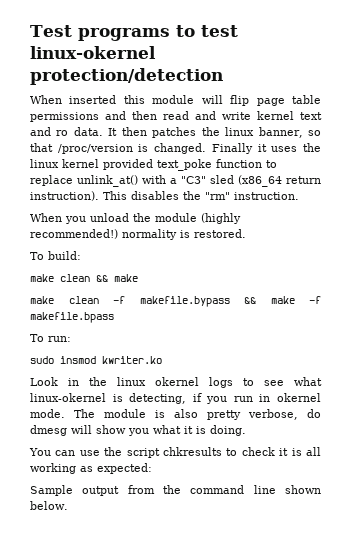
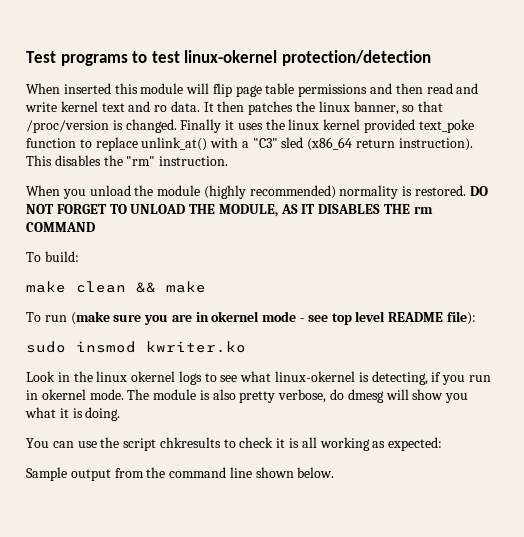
- When you unload the module (highly recommended!) normality is restored.
+ When you unload the module (highly recommended) normality is restored. DO NOT FORGET TO UNLOAD THE MODULE, AS IT DISABLES THE rm COMMAND
- make clean -f makefile.bypass && make -f makefile.bpass
- To run:
+ To run (make sure you are in okernel mode - see top level README file):

